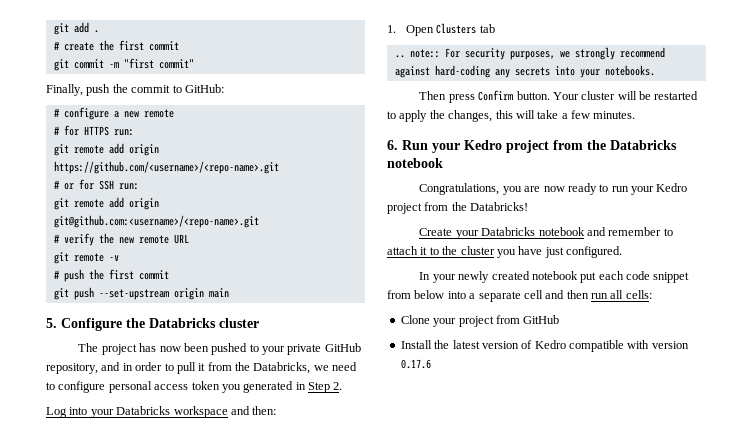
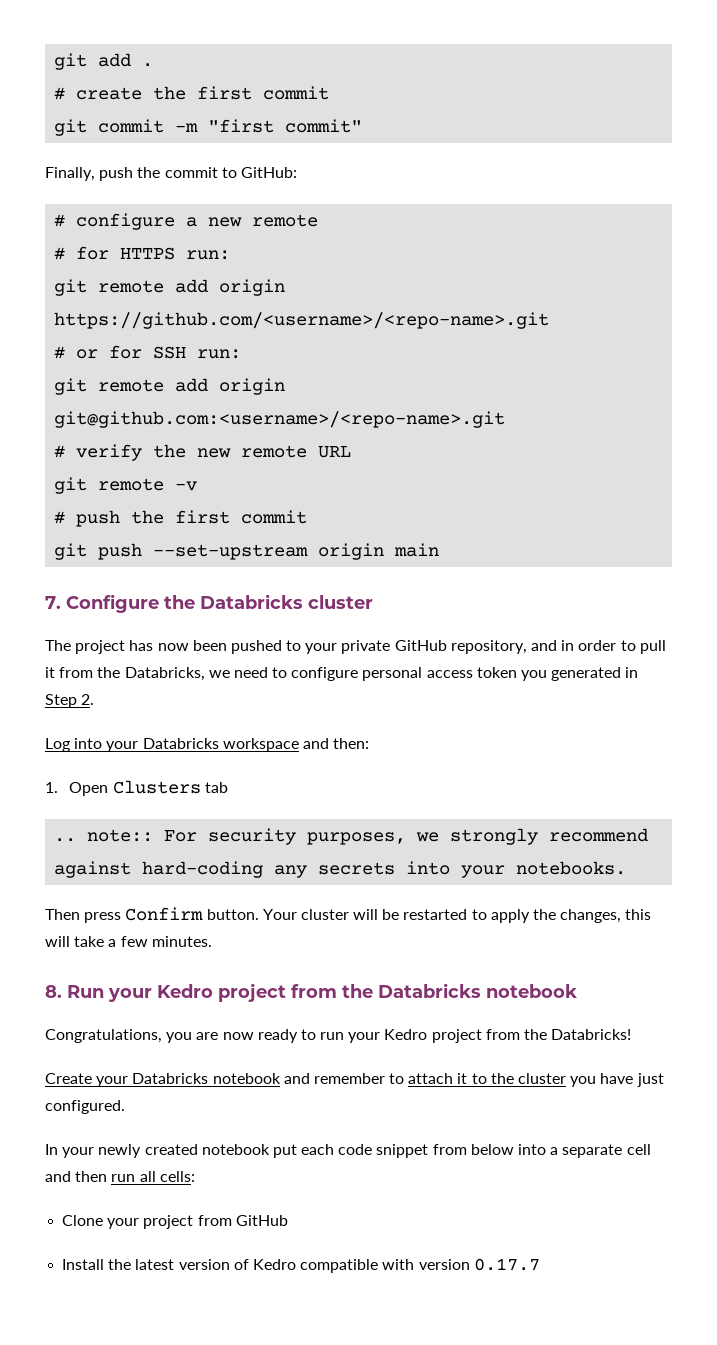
- 5. Configure the Databricks cluster
+ 7. Configure the Databricks cluster
- 6. Run your Kedro project from the Databricks notebook
+ 8. Run your Kedro project from the Databricks notebook
- Install the latest version of Kedro compatible with version 0.17.6
+ Install the latest version of Kedro compatible with version 0.17.7

